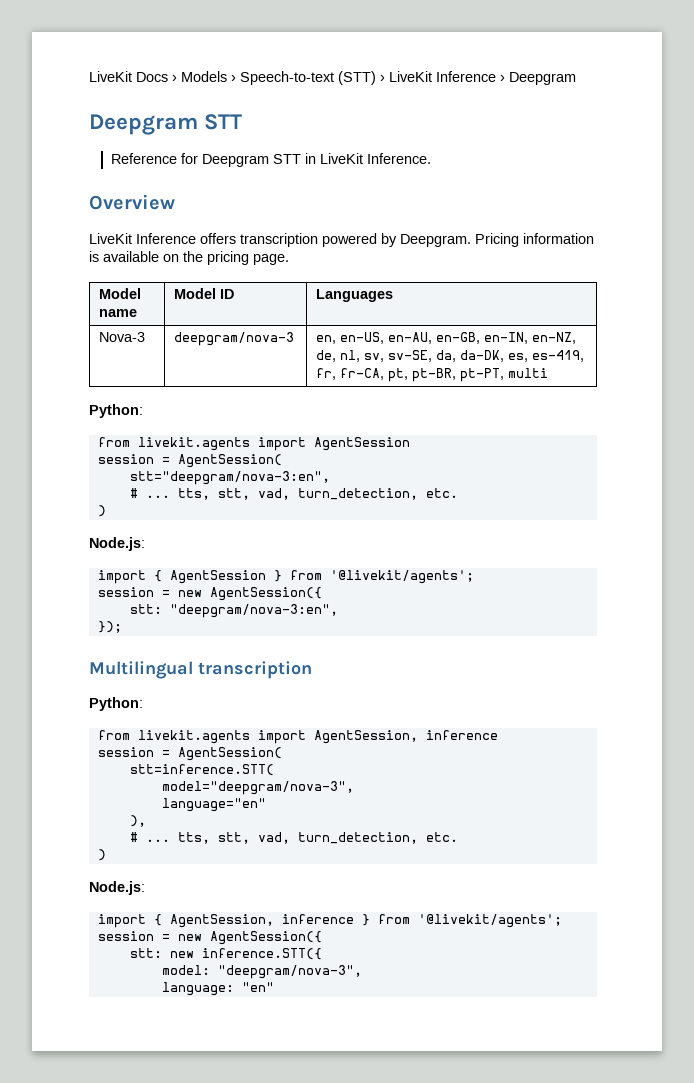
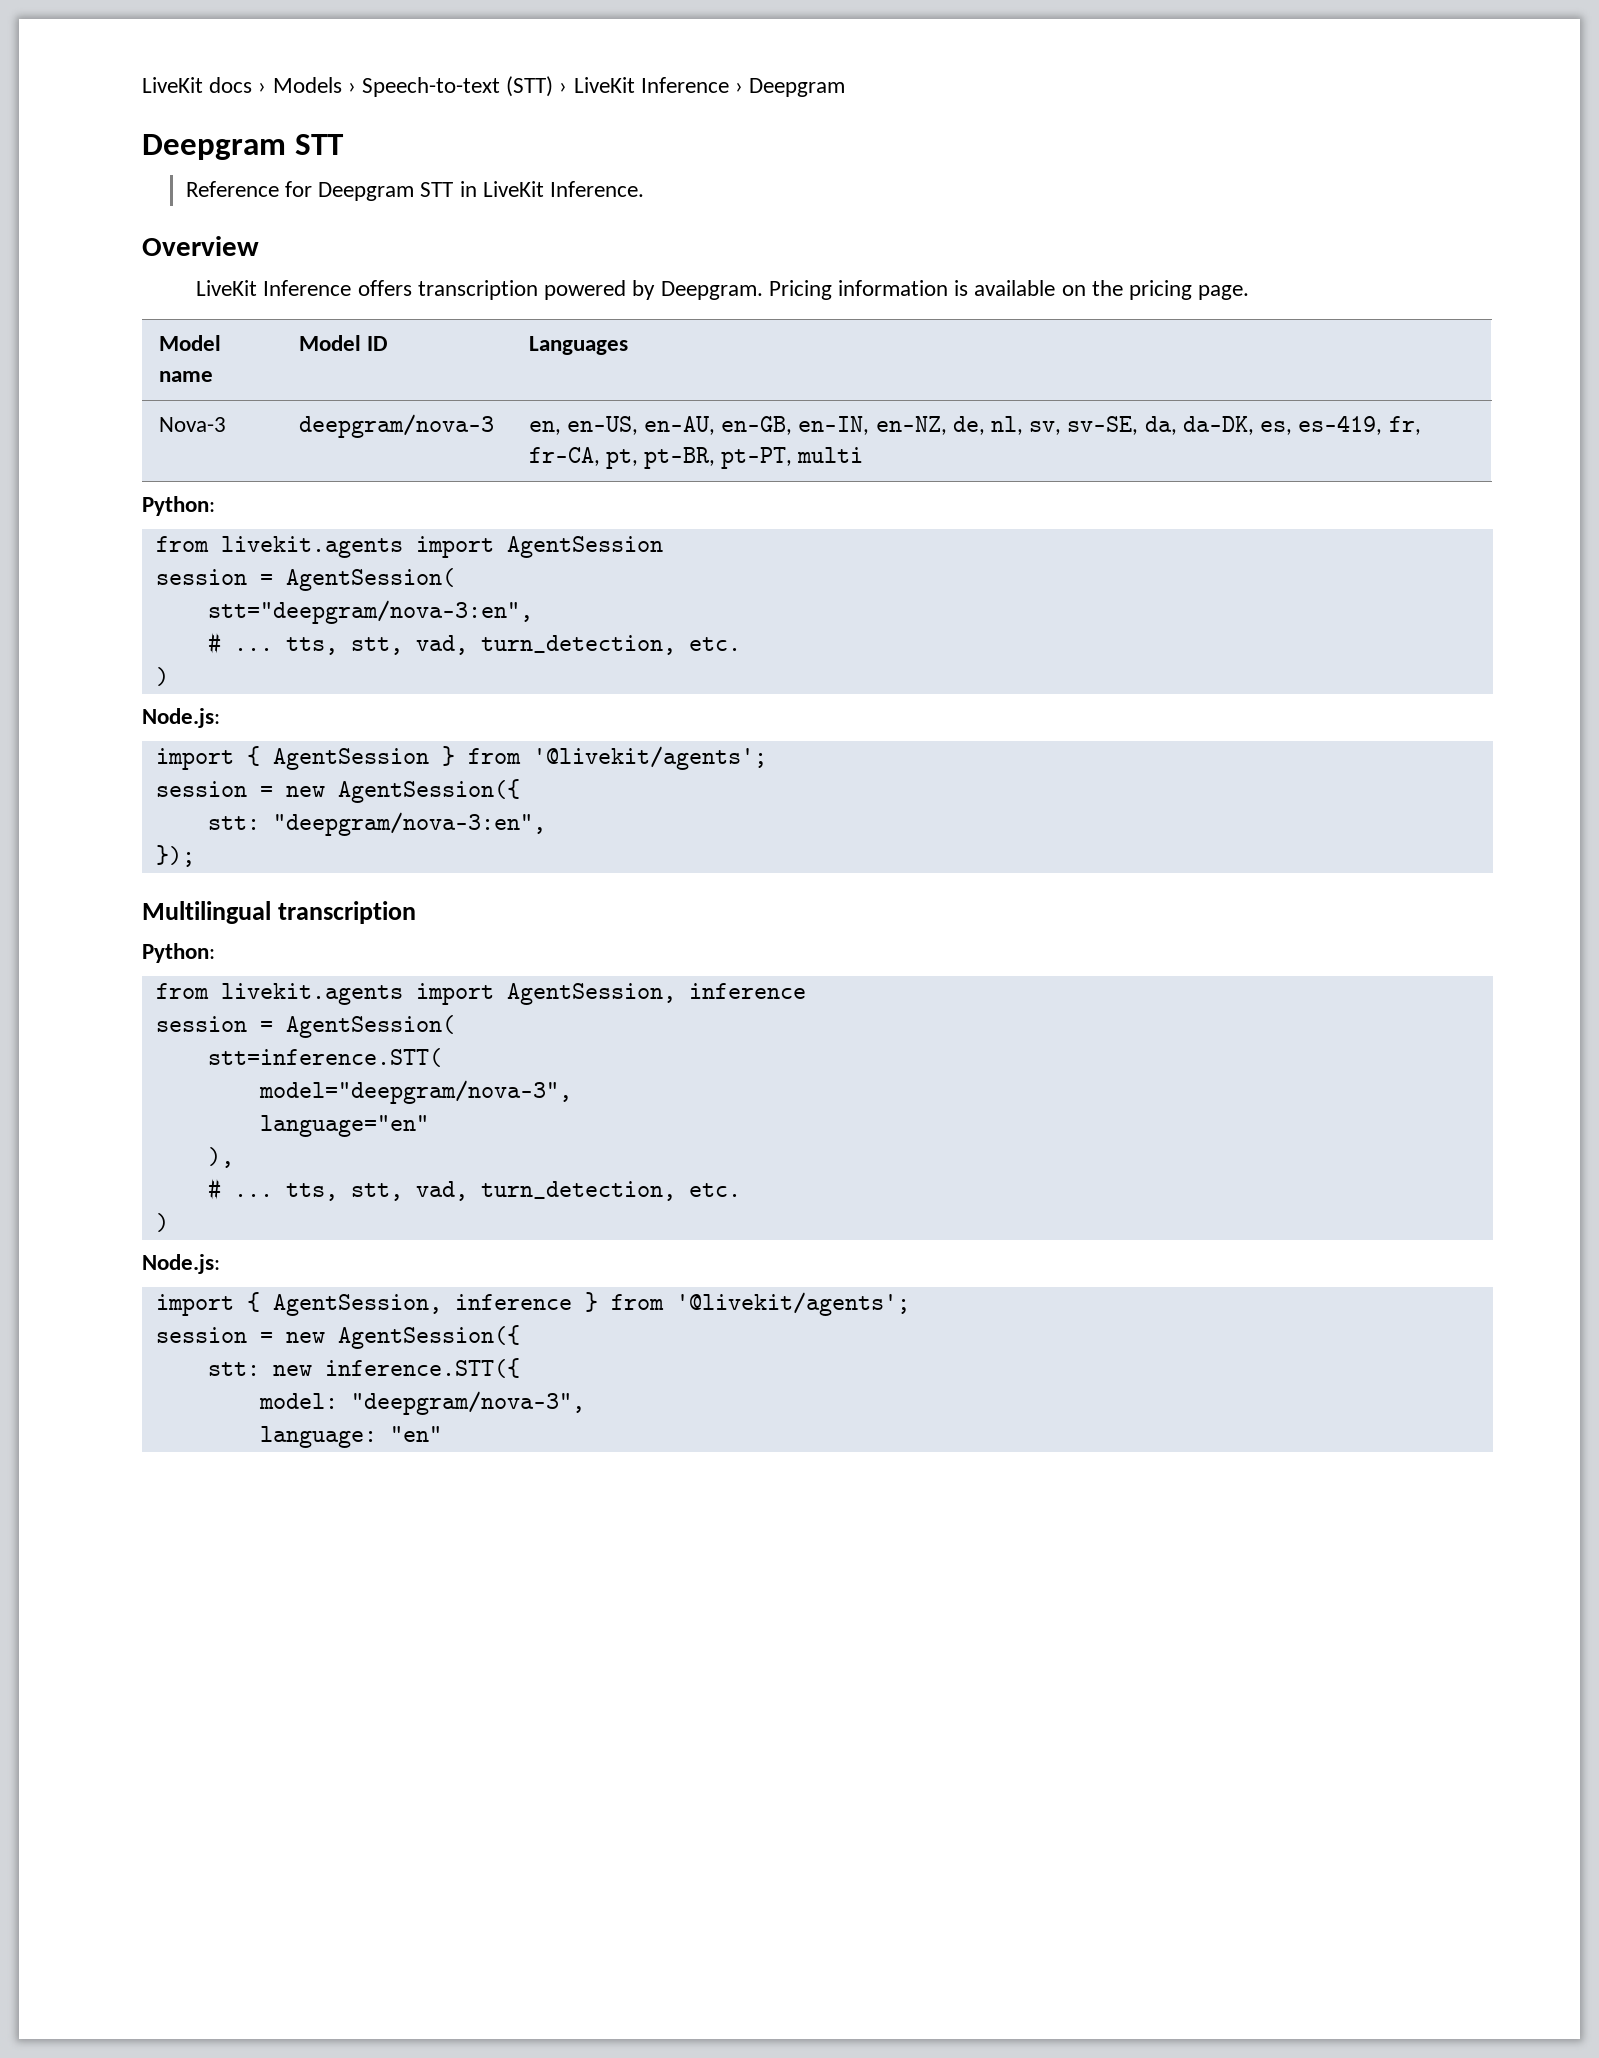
- LiveKit Docs › Models › Speech-to-text (STT) › LiveKit Inference › Deepgram
+ LiveKit docs › Models › Speech-to-text (STT) › LiveKit Inference › Deepgram

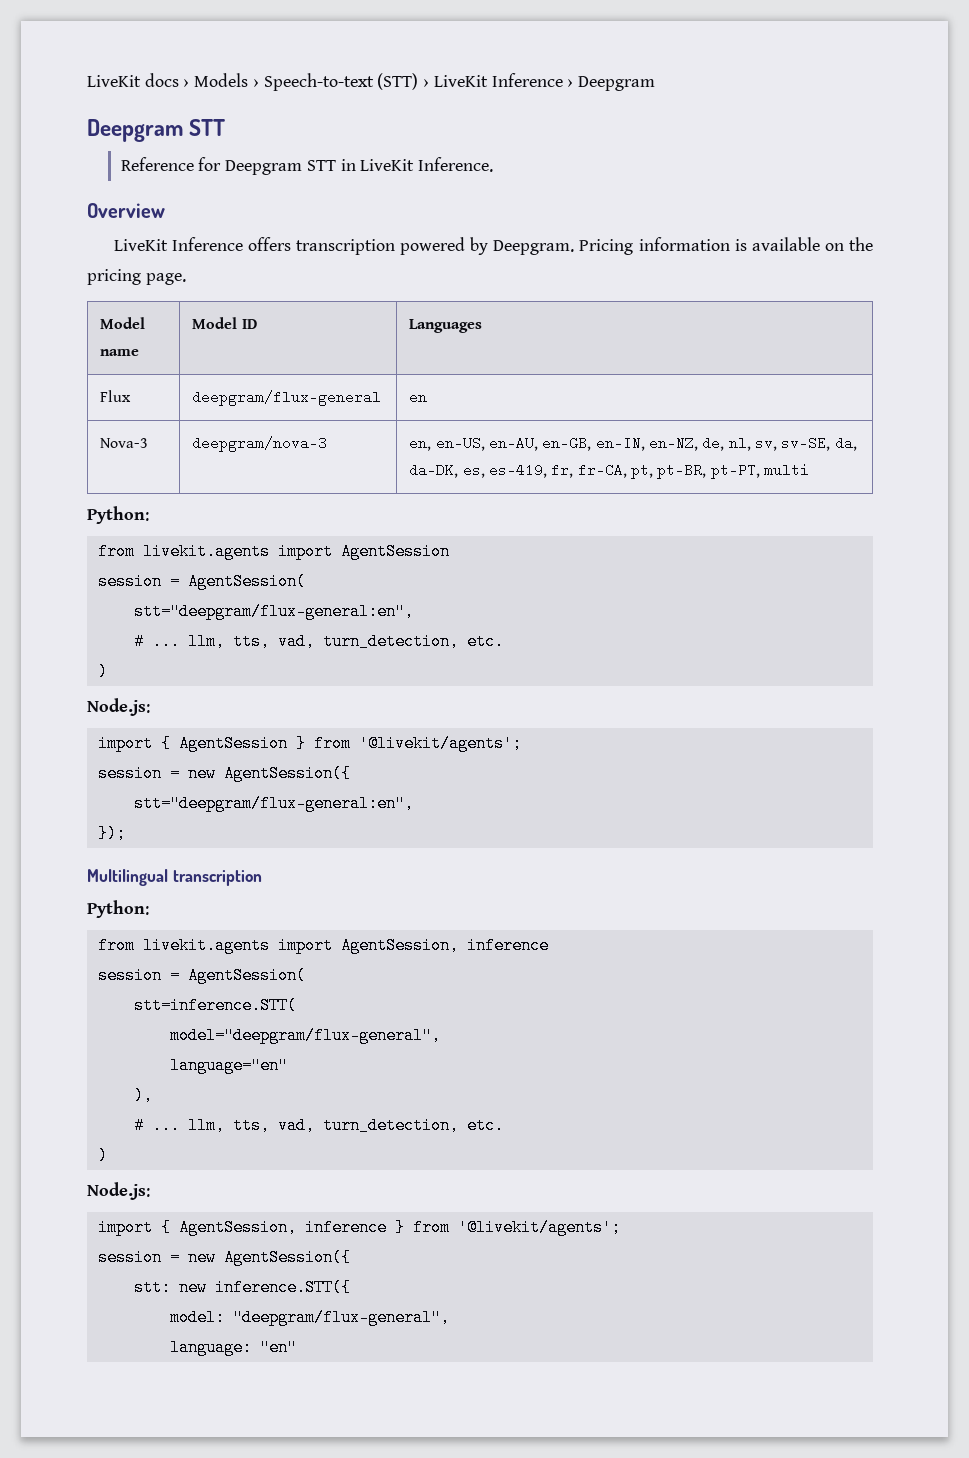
+ Flux | deepgram/flux-general | en
  from livekit.agents import AgentSession
  session = AgentSession(
- stt="deepgram/nova-3:en",
- # ... tts, stt, vad, turn_detection, etc.
+ stt="deepgram/flux-general:en",
+ # ... llm, tts, vad, turn_detection, etc.
  import { AgentSession } from '@livekit/agents';
  session = new AgentSession({
- stt: "deepgram/nova-3:en",
+ stt="deepgram/flux-general:en",
- model="deepgram/nova-3",
+ model="deepgram/flux-general",
  ),
- # ... tts, stt, vad, turn_detection, etc.
+ # ... llm, tts, vad, turn_detection, etc.
- model: "deepgram/nova-3",
+ model: "deepgram/flux-general",

